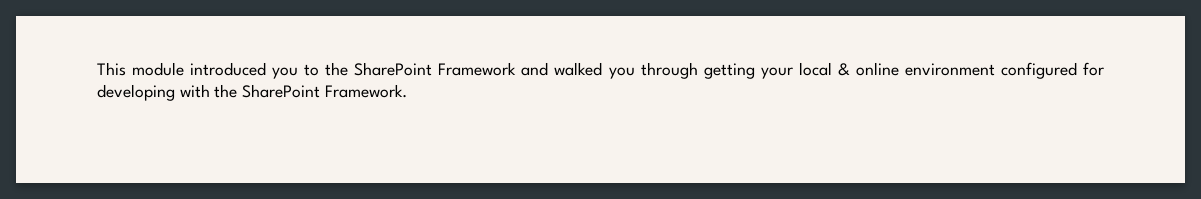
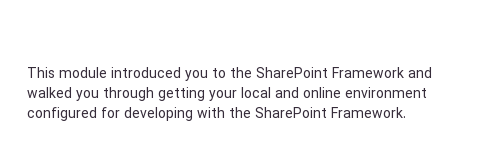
- This module introduced you to the SharePoint Framework and walked you through getting your local & online environment configured for developing with the SharePoint Framework.
+ This module introduced you to the SharePoint Framework and walked you through getting your local and online environment configured for developing with the SharePoint Framework.

